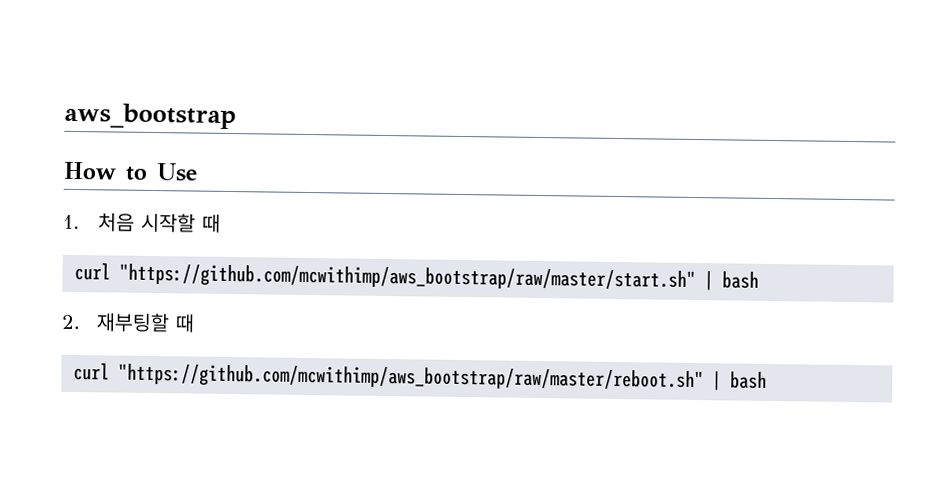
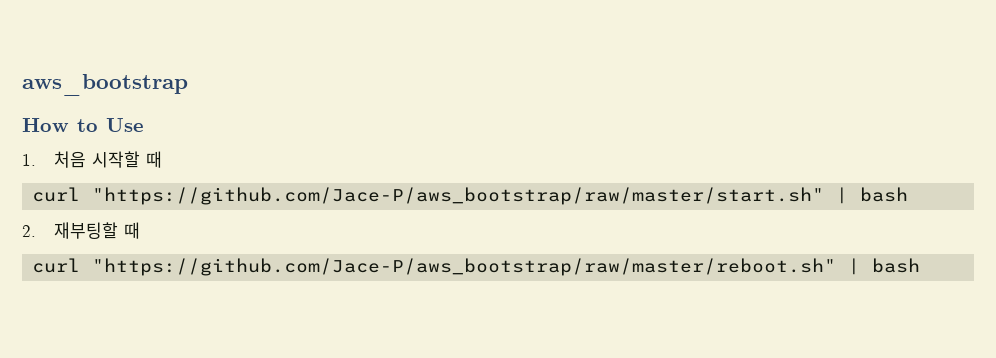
- curl "https://github.com/mcwithimp/aws_bootstrap/raw/master/start.sh" | bash
+ curl "https://github.com/Jace-P/aws_bootstrap/raw/master/start.sh" | bash
- curl "https://github.com/mcwithimp/aws_bootstrap/raw/master/reboot.sh" | bash
+ curl "https://github.com/Jace-P/aws_bootstrap/raw/master/reboot.sh" | bash

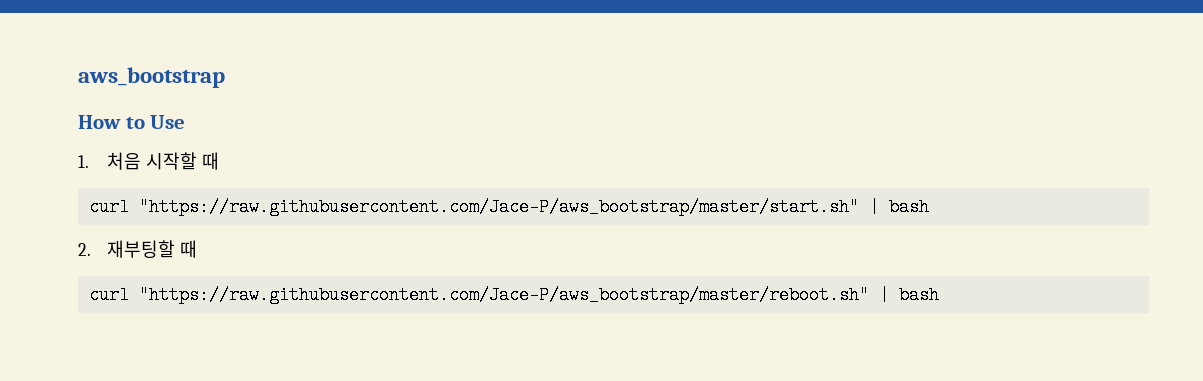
- curl "https://github.com/Jace-P/aws_bootstrap/raw/master/start.sh" | bash
+ curl "https://raw.githubusercontent.com/Jace-P/aws_bootstrap/master/start.sh" | bash
- curl "https://github.com/Jace-P/aws_bootstrap/raw/master/reboot.sh" | bash
+ curl "https://raw.githubusercontent.com/Jace-P/aws_bootstrap/master/reboot.sh" | bash

